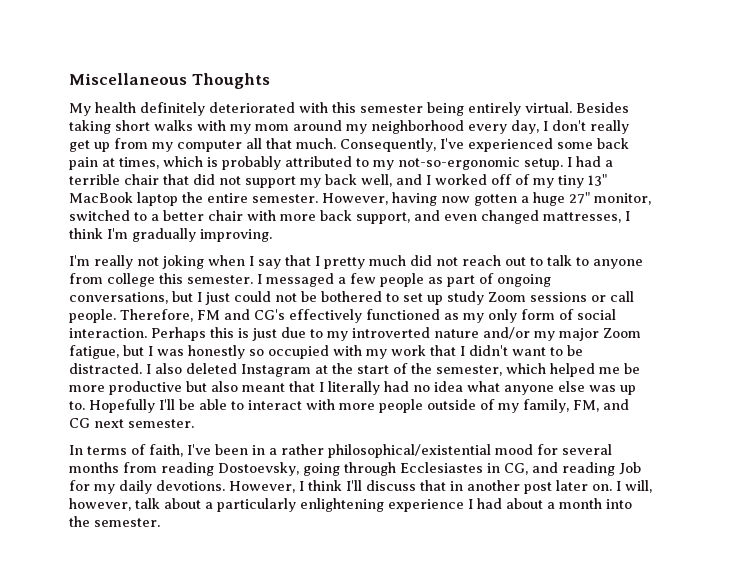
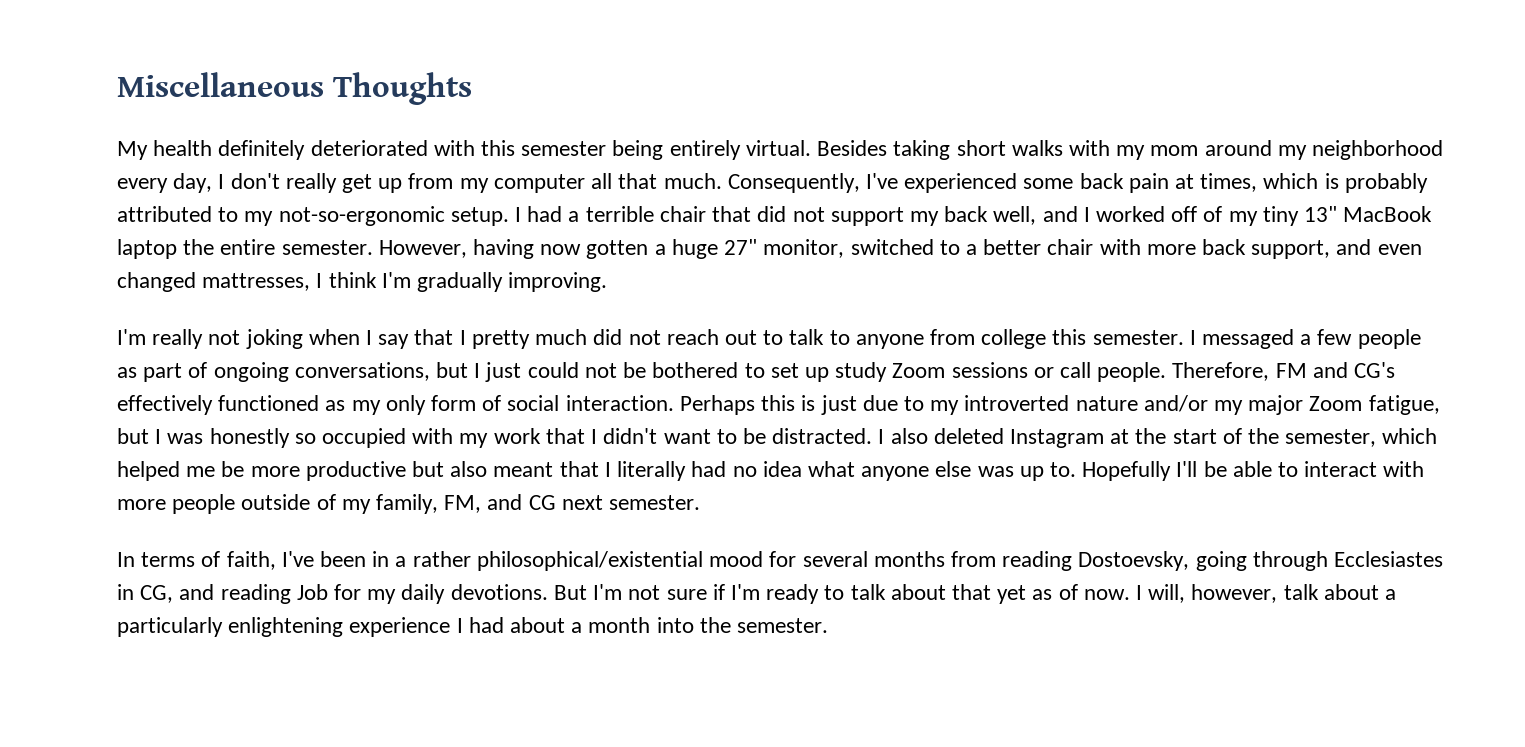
- However, I think I'll discuss that in another post later on.
+ But I'm not sure if I'm ready to talk about that yet as of now.

